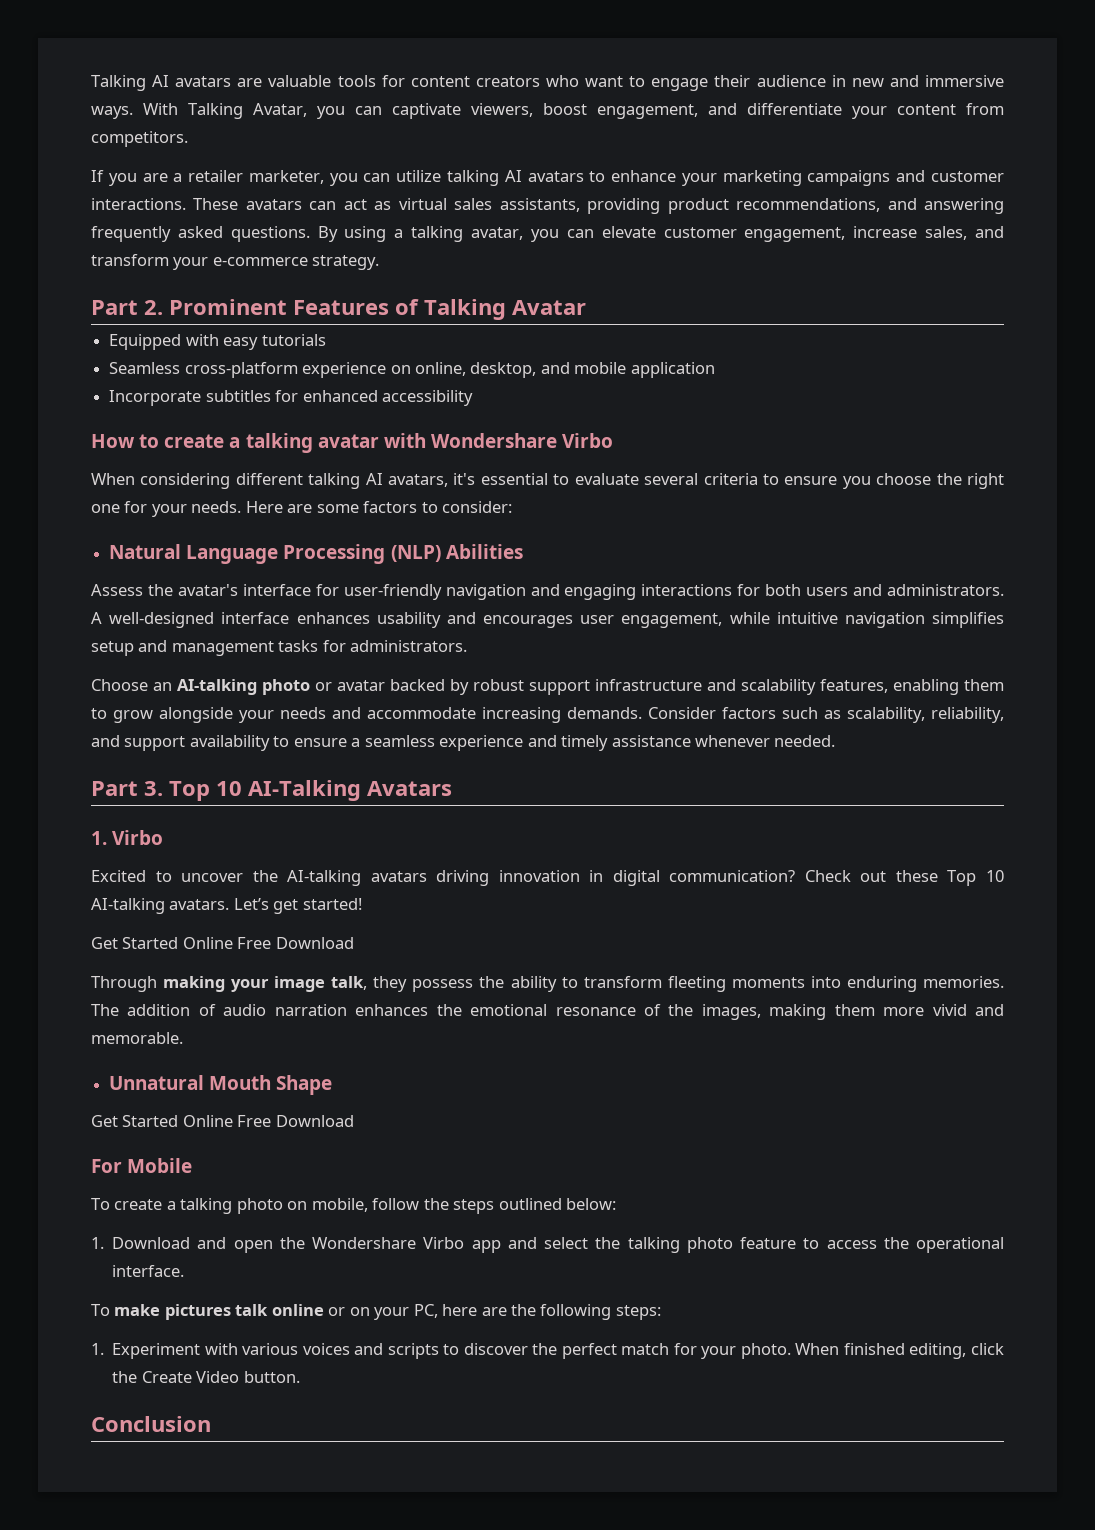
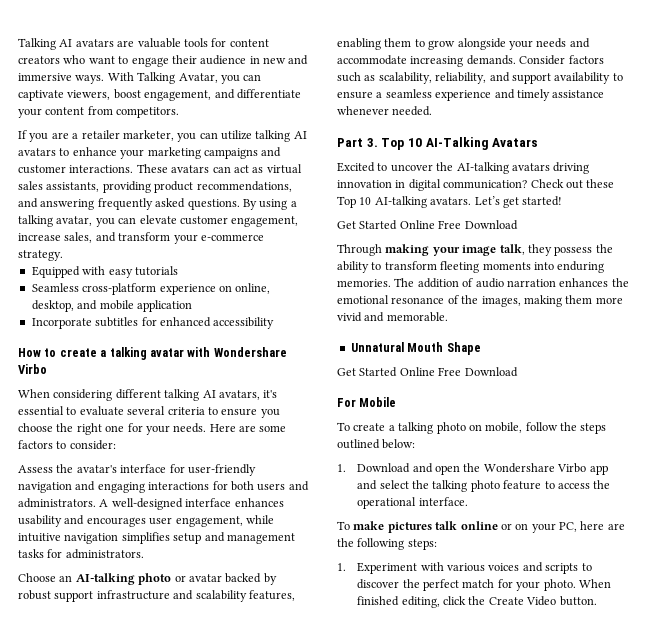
- Part 2. Prominent Features of Talking Avatar
- Natural Language Processing (NLP) Abilities
- 1. Virbo
- Conclusion

